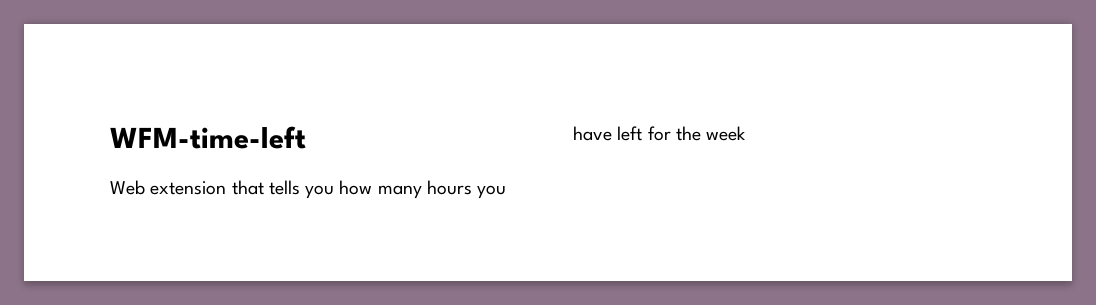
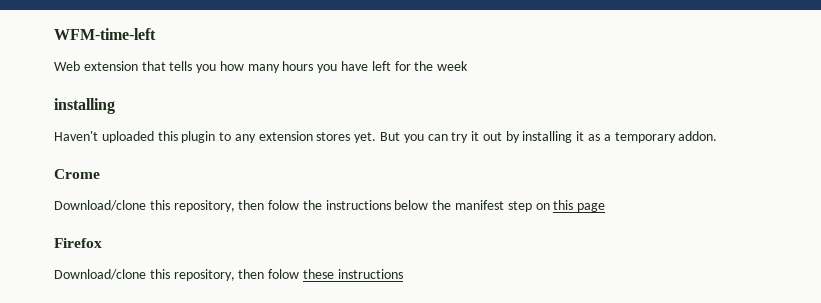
  Web extension that tells you how many hours you have left for the week
+ installing
+ Haven't uploaded this plugin to any extension stores yet. But you can try it out by installing it as a temporary addon.
+ Crome
+ Download/clone this repository, then folow the instructions below the manifest step on this page
+ Firefox
+ Download/clone this repository, then folow these instructions

